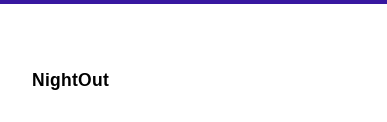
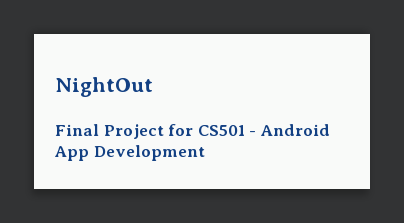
+ Final Project for CS501 - Android App Development

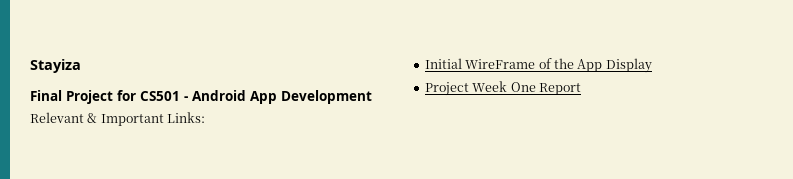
- NightOut
+ Stayiza
+ Relevant & Important Links:
+ Initial WireFrame of the App Display
+ Project Week One Report

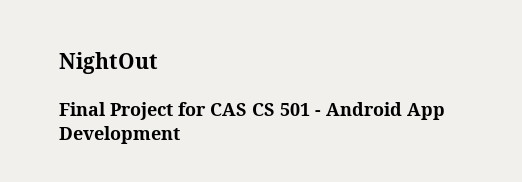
- Stayiza
+ NightOut
- Final Project for CS501 - Android App Development
+ Final Project for CAS CS 501 - Android App Development
- Relevant & Important Links:
- Initial WireFrame of the App Display
- Project Week One Report

